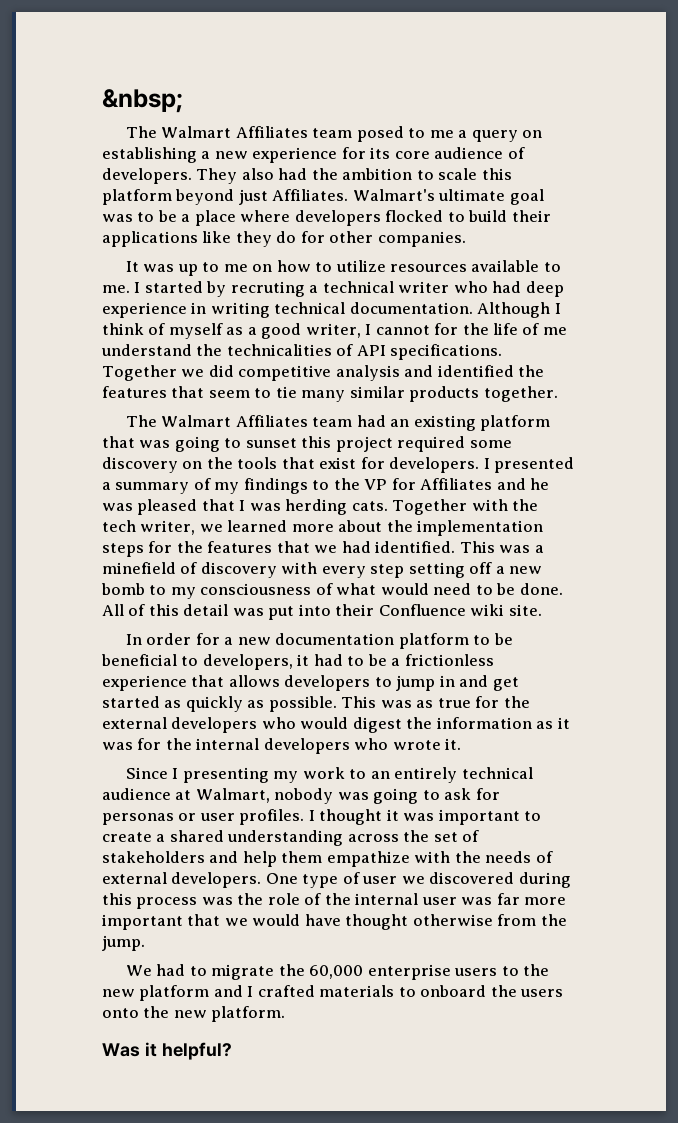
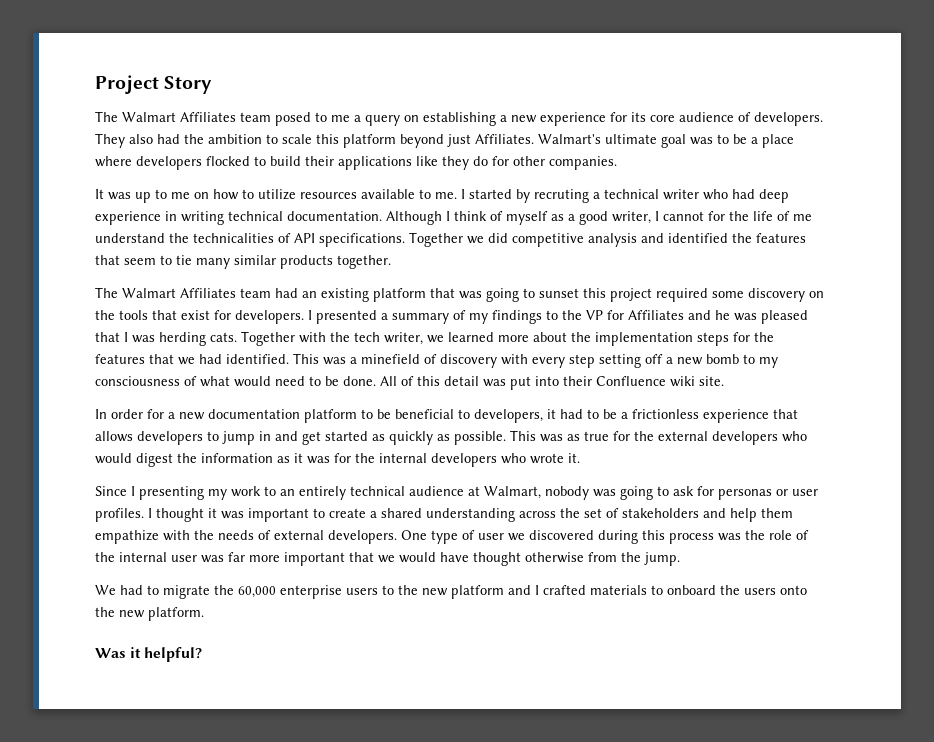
- &nbsp;
+ Project Story

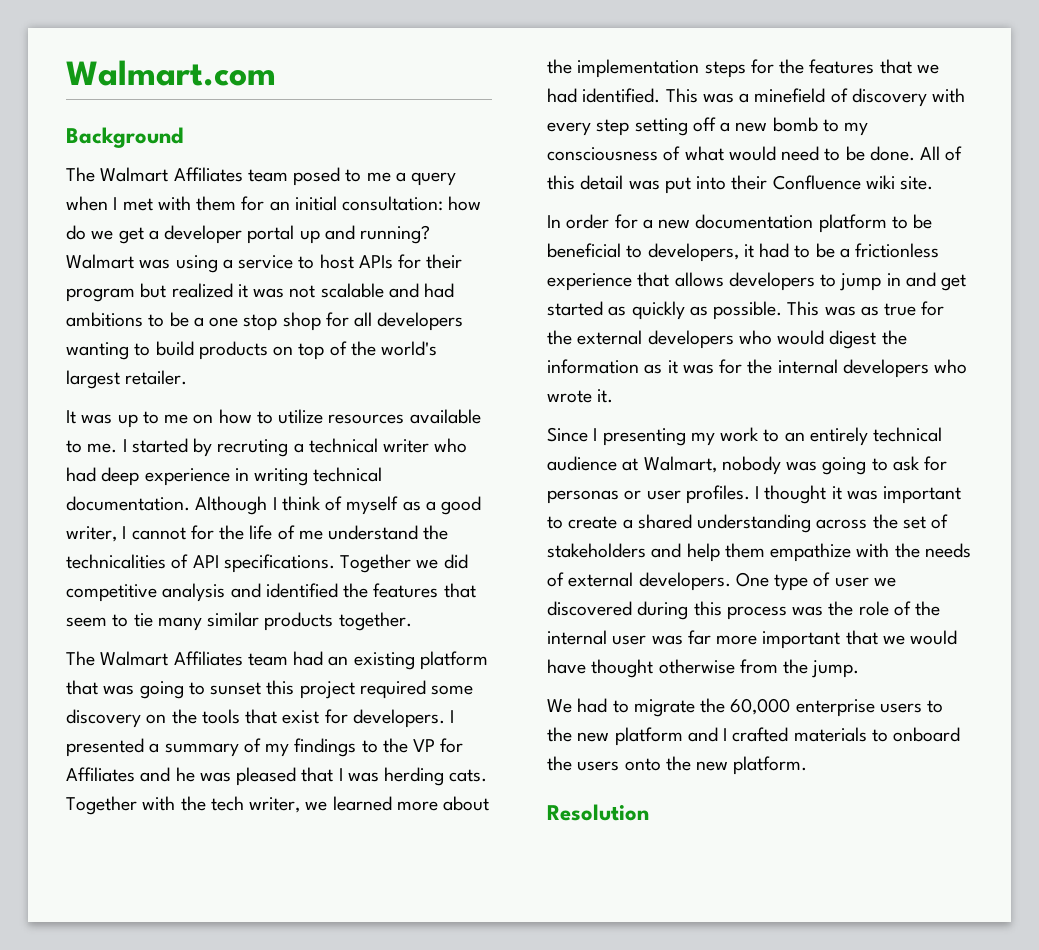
- Project Story
+ Walmart.com
+ Background
- The Walmart Affiliates team posed to me a query on establishing a new experience for its core audience of developers. They also had the ambition to scale this platform beyond just Affiliates. Walmart's ultimate goal was to be a place where developers flocked to build their applications like they do for other companies.
+ The Walmart Affiliates team posed to me a query when I met with them for an initial consultation: how do we get a developer portal up and running? Walmart was using a service to host APIs for their program but realized it was not scalable and had ambitions to be a one stop shop for all developers wanting to build products on top of the world's largest retailer.
- Was it helpful?
+ Resolution

